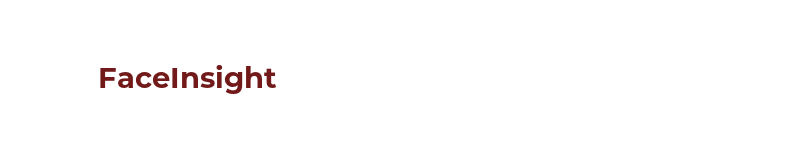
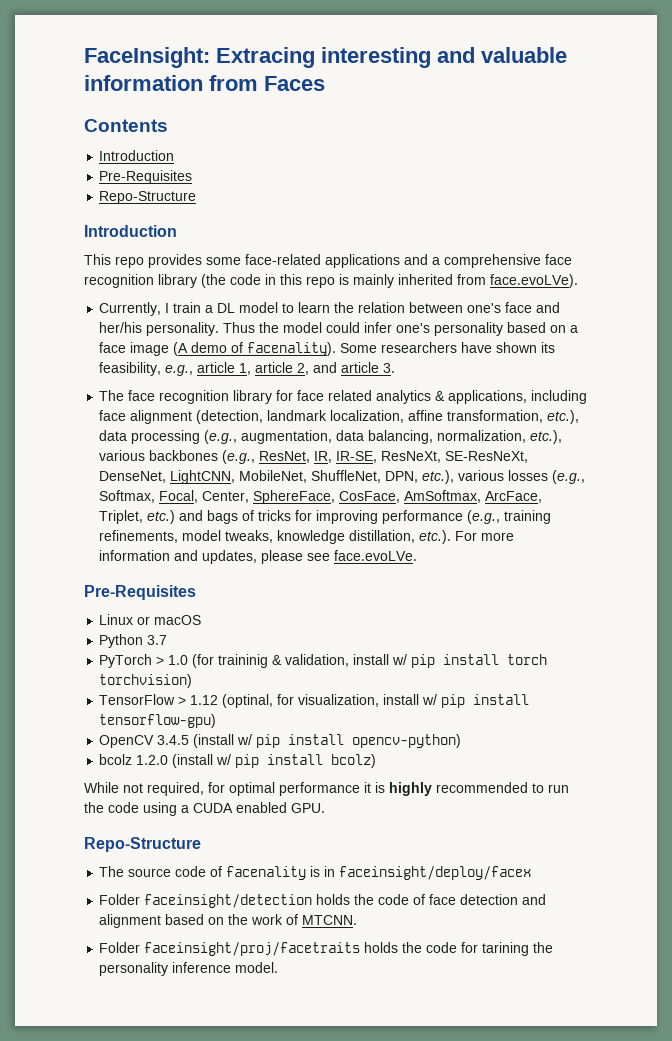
- FaceInsight
+ FaceInsight: Extracing interesting and valuable information from Faces
+ Contents
+ Introduction
+ Pre-Requisites
+ Repo-Structure
+ Introduction
+ This repo provides some face-related applications and a comprehensive face recognition library (the code in this repo is mainly inherited from face.evoLVe).
+ Currently, I train a DL model to learn the relation between one's face and her/his personality. Thus the model could infer one's personality based on a face image (A demo of facenality). Some researchers have shown its feasibility, e.g., article 1, article 2, and article 3.
+ The face recognition library for face related analytics & applications, including face alignment (detection, landmark localization, affine transformation, etc.), data processing (e.g., augmentation, data balancing, normalization, etc.), various backbones (e.g., ResNet, IR, IR-SE, ResNeXt, SE-ResNeXt, DenseNet, LightCNN, MobileNet, ShuffleNet, DPN, etc.), various losses (e.g., Softmax, Focal, Center, SphereFace, CosFace, AmSoftmax, ArcFace, Triplet, etc.) and bags of tricks for improving performance (e.g., training refinements, model tweaks, knowledge distillation, etc.). For more information and updates, please see face.evoLVe.
+ Pre-Requisites
+ Linux or macOS
+ Python 3.7
+ PyTorch > 1.0 (for traininig & validation, install w/ pip install torch torchvision)
+ TensorFlow > 1.12 (optinal, for visualization, install w/ pip install tensorflow-gpu)
+ OpenCV 3.4.5 (install w/ pip install opencv-python)
+ bcolz 1.2.0 (install w/ pip install bcolz)
+ While not required, for optimal performance it is highly recommended to run the code using a CUDA enabled GPU.
+ Repo-Structure
+ The source code of facenality is in faceinsight/deploy/facex
+ Folder faceinsight/detection holds the code of face detection and alignment based on the work of MTCNN.
+ Folder faceinsight/proj/facetraits holds the code for tarining the personality inference model.

